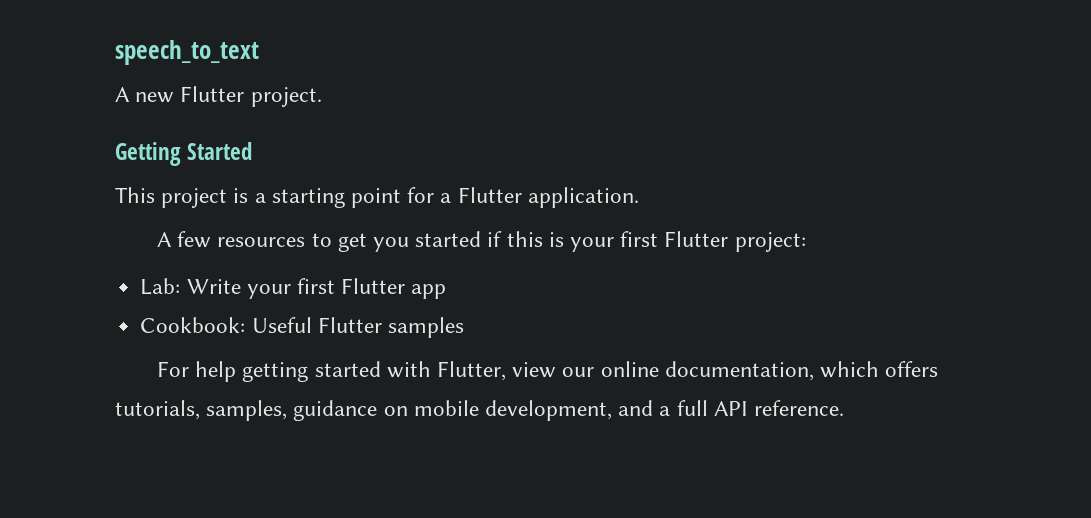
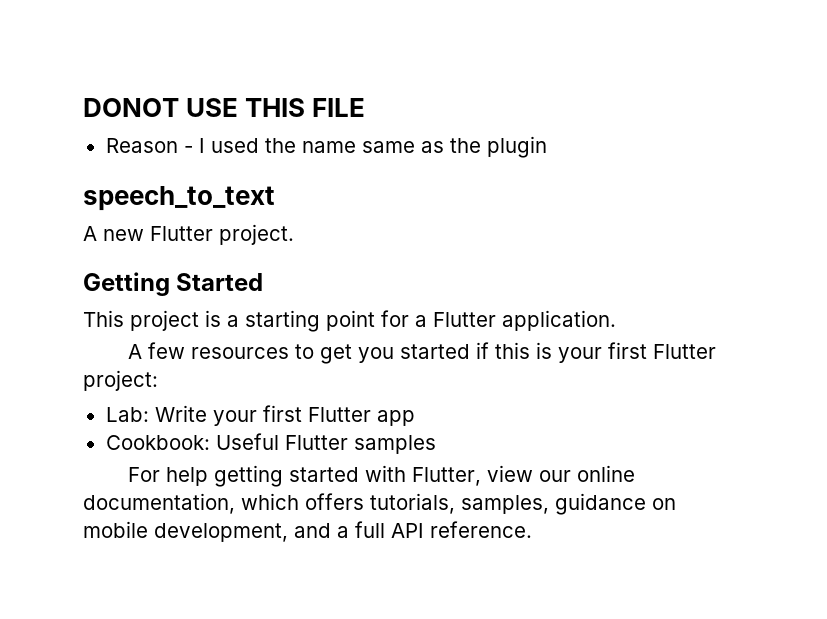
+ DONOT USE THIS FILE
+ Reason - I used the name same as the plugin

